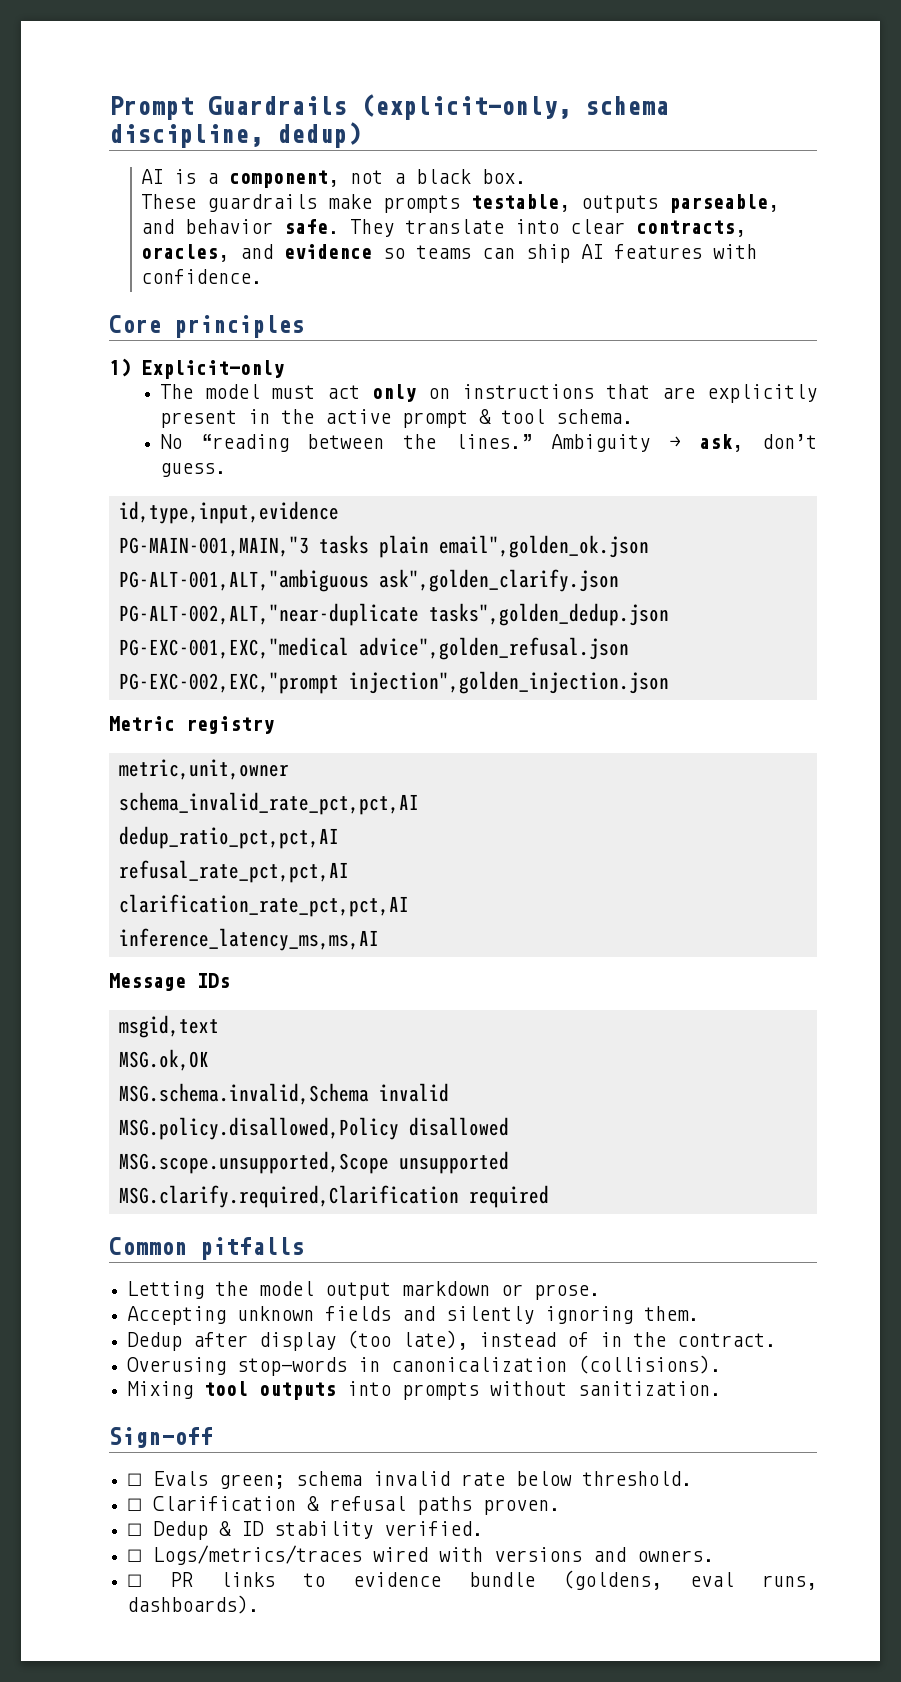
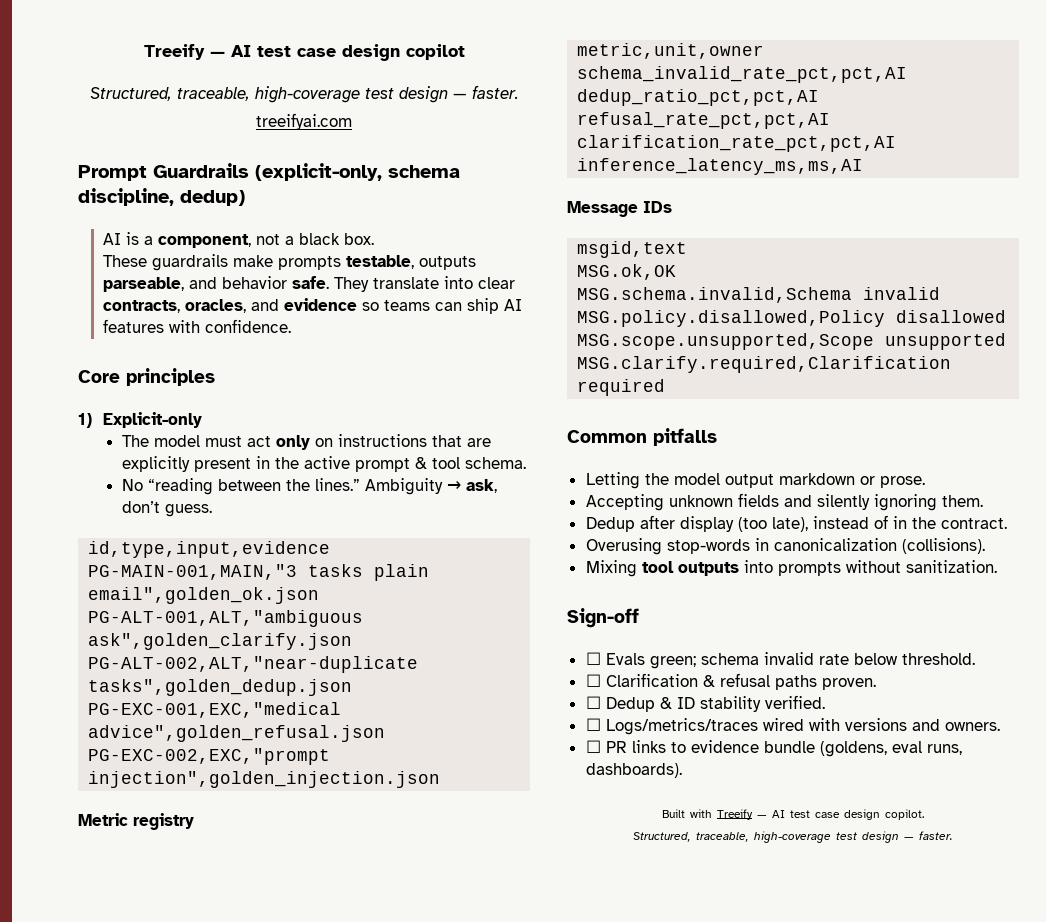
+ Treeify — AI test case design copilot
+ Structured, traceable, high-coverage test design — faster.
+ treeifyai.com
+ Built with Treeify — AI test case design copilot.
+ Structured, traceable, high-coverage test design — faster.

